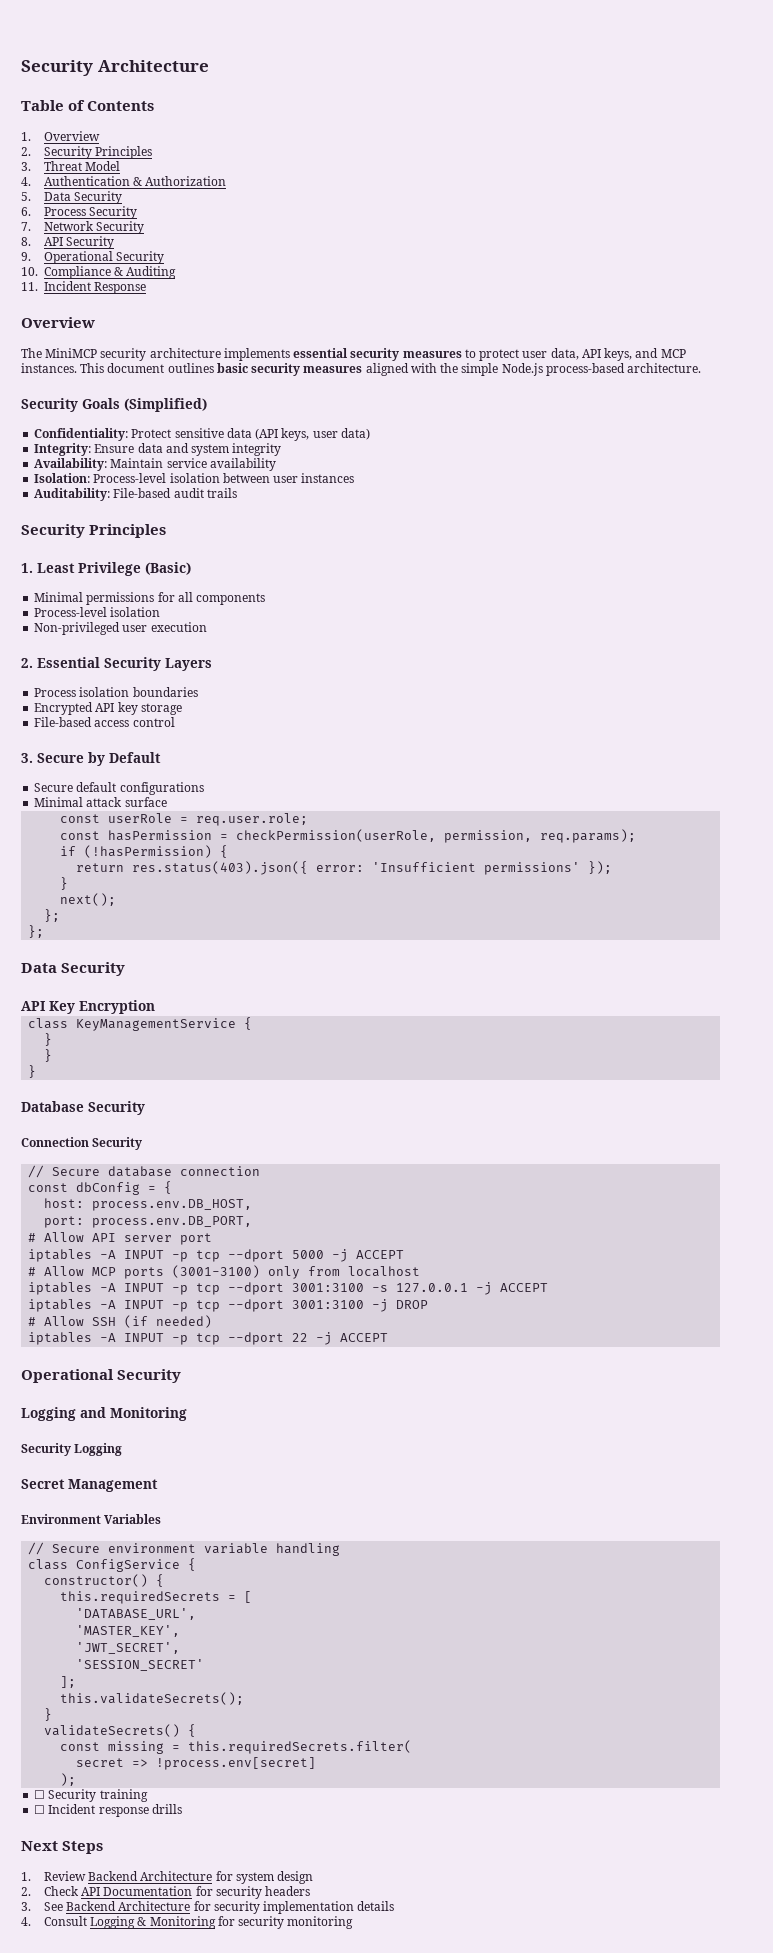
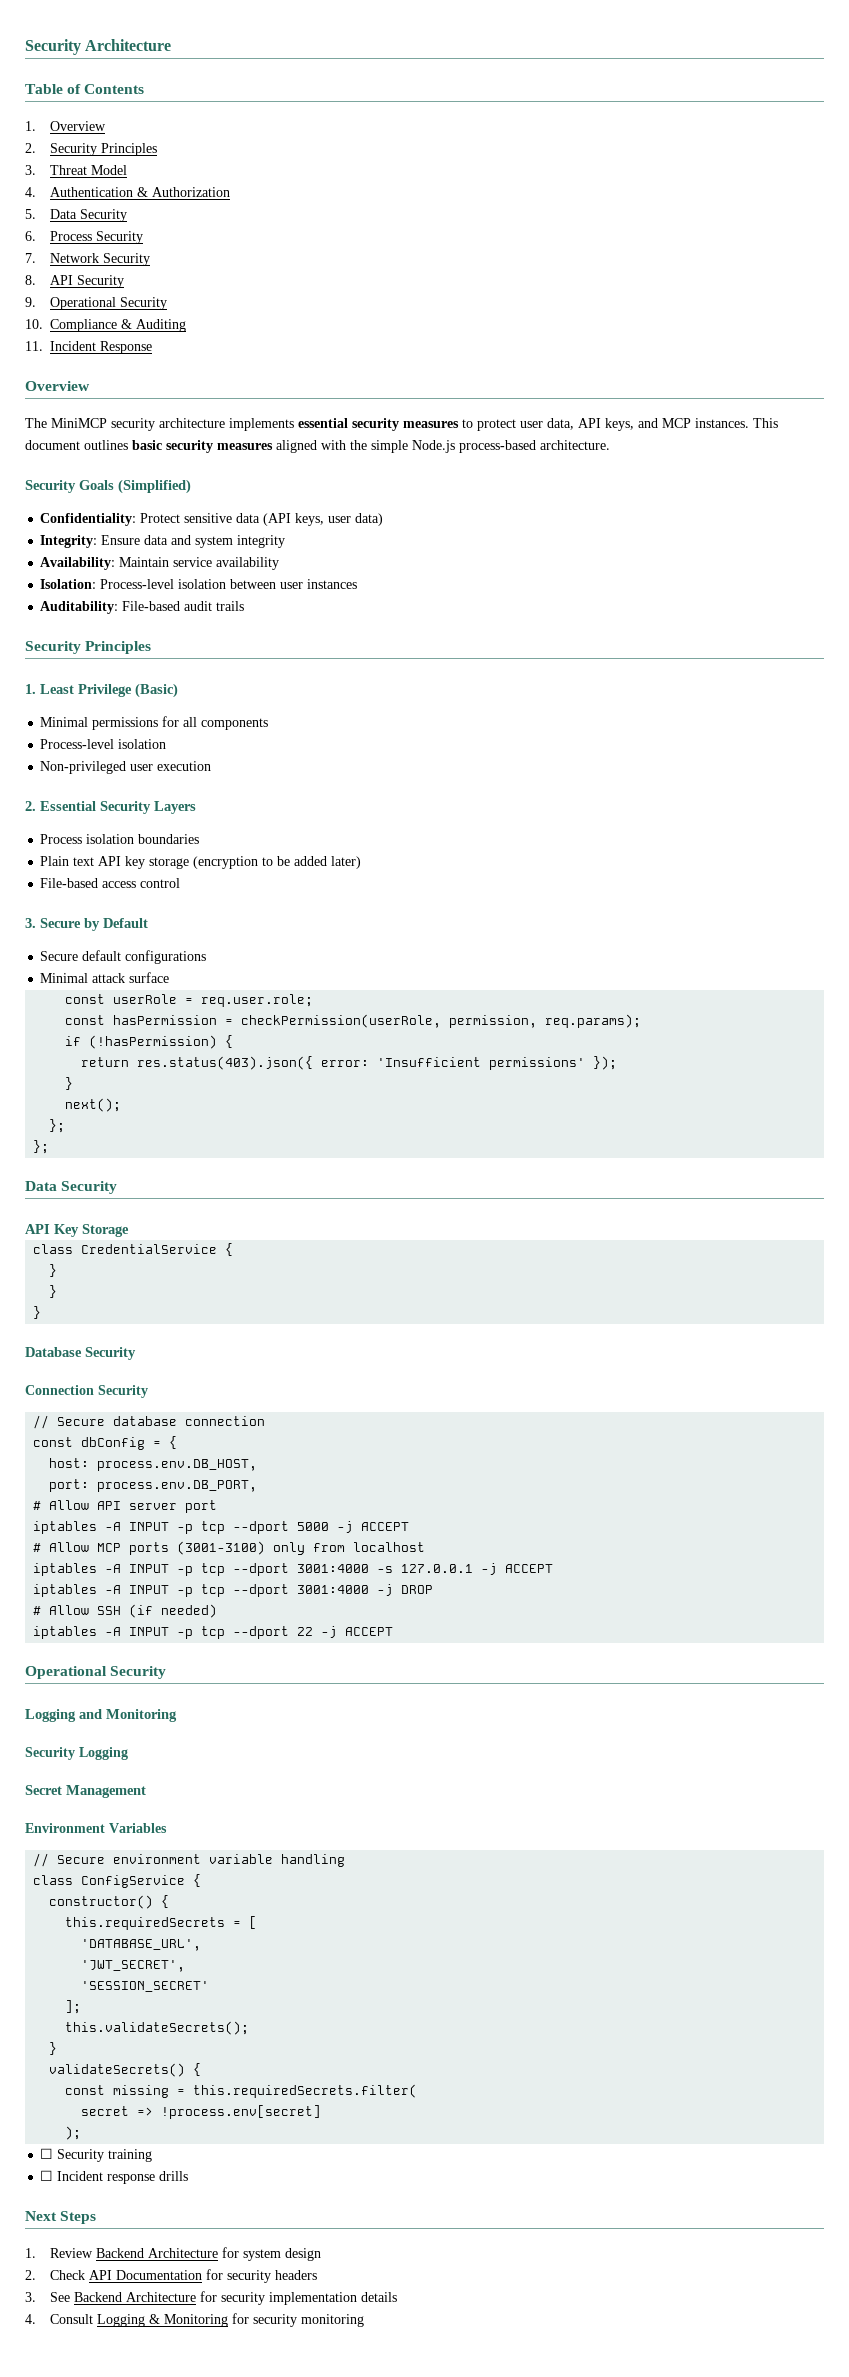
- Encrypted API key storage
+ Plain text API key storage (encryption to be added later)
- API Key Encryption
- class KeyManagementService {
+ API Key Storage
+ class CredentialService {
- iptables -A INPUT -p tcp --dport 3001:3100 -s 127.0.0.1 -j ACCEPT
+ iptables -A INPUT -p tcp --dport 3001:4000 -s 127.0.0.1 -j ACCEPT
- iptables -A INPUT -p tcp --dport 3001:3100 -j DROP
+ iptables -A INPUT -p tcp --dport 3001:4000 -j DROP
- 'MASTER_KEY',

